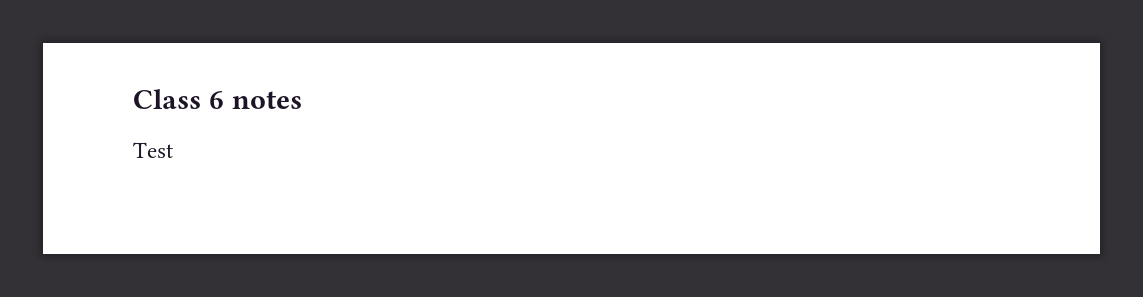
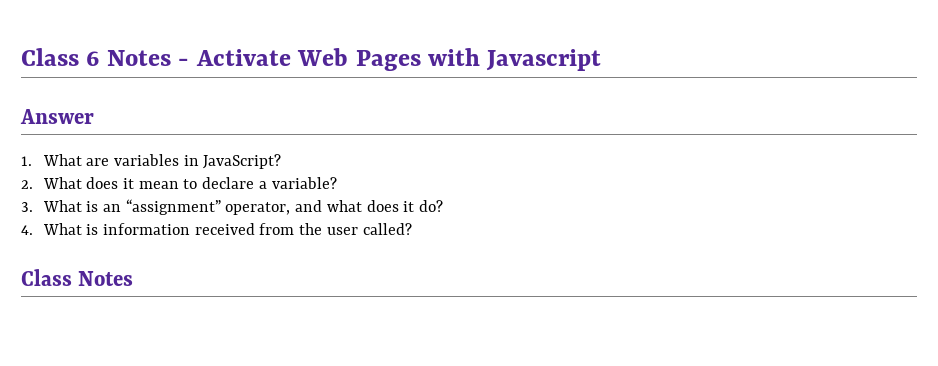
- Class 6 notes
- Test
+ Class 6 Notes - Activate Web Pages with Javascript
+ Answer
+ 1. What are variables in JavaScript?
+ 2. What does it mean to declare a variable?
+ 3. What is an “assignment” operator, and what does it do?
+ 4. What is information received from the user called?
+ Class Notes

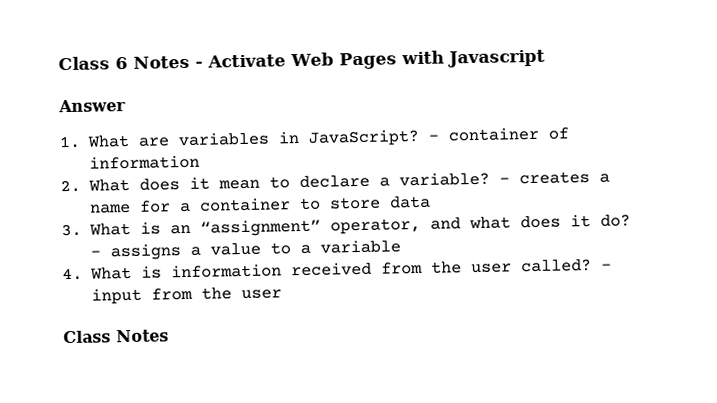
+ - container of information
+ - creates a name for a container to store data
+ - assigns a value to a variable
+ - input from the user

